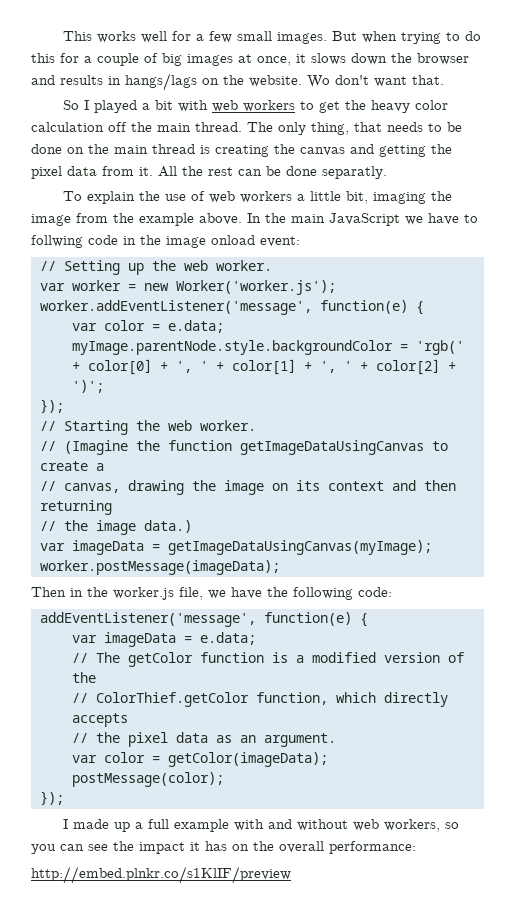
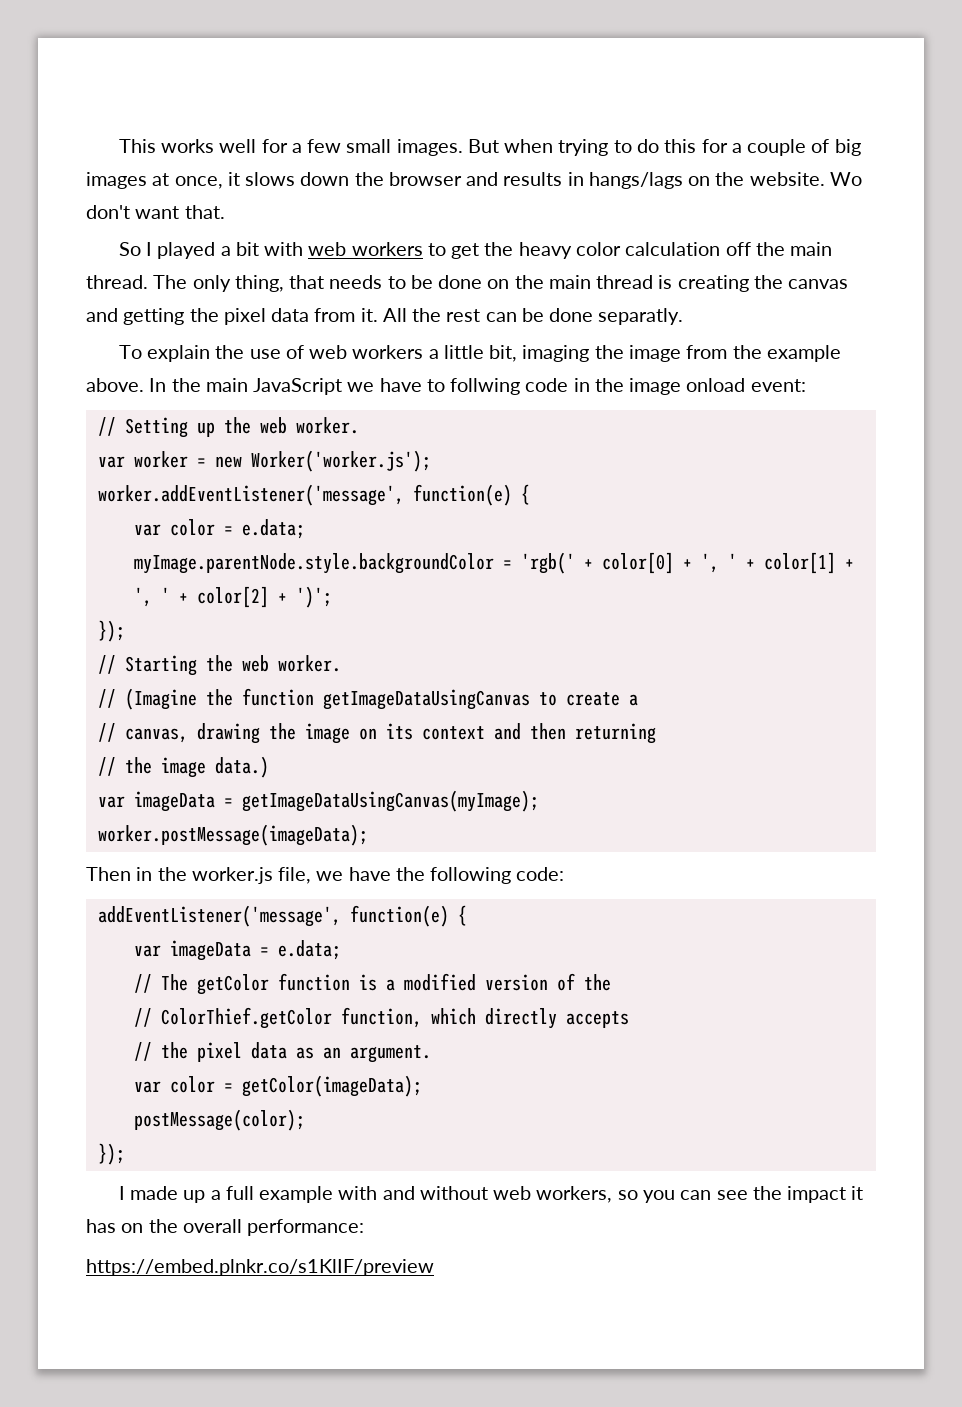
- http://embed.plnkr.co/s1KlIF/preview
+ https://embed.plnkr.co/s1KlIF/preview

